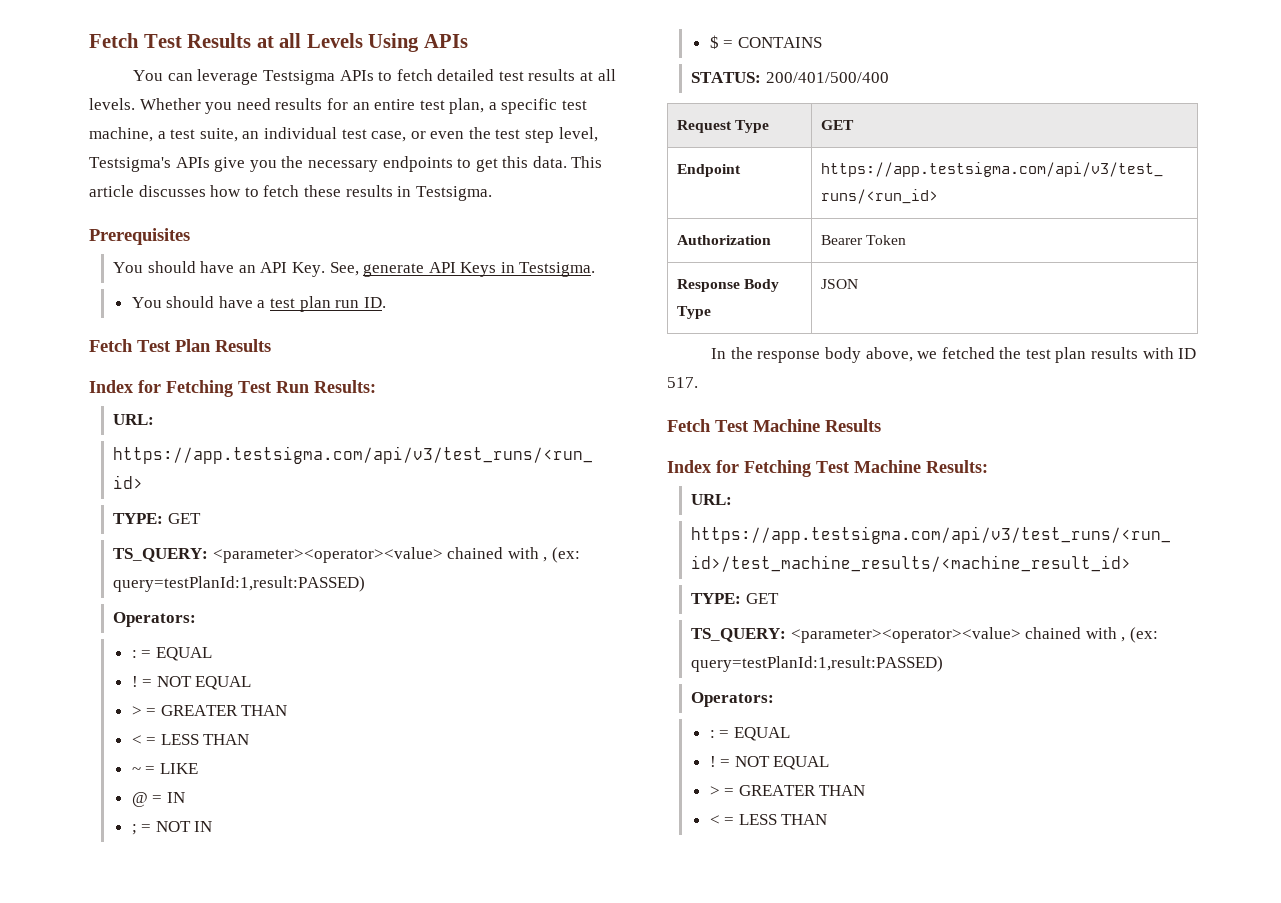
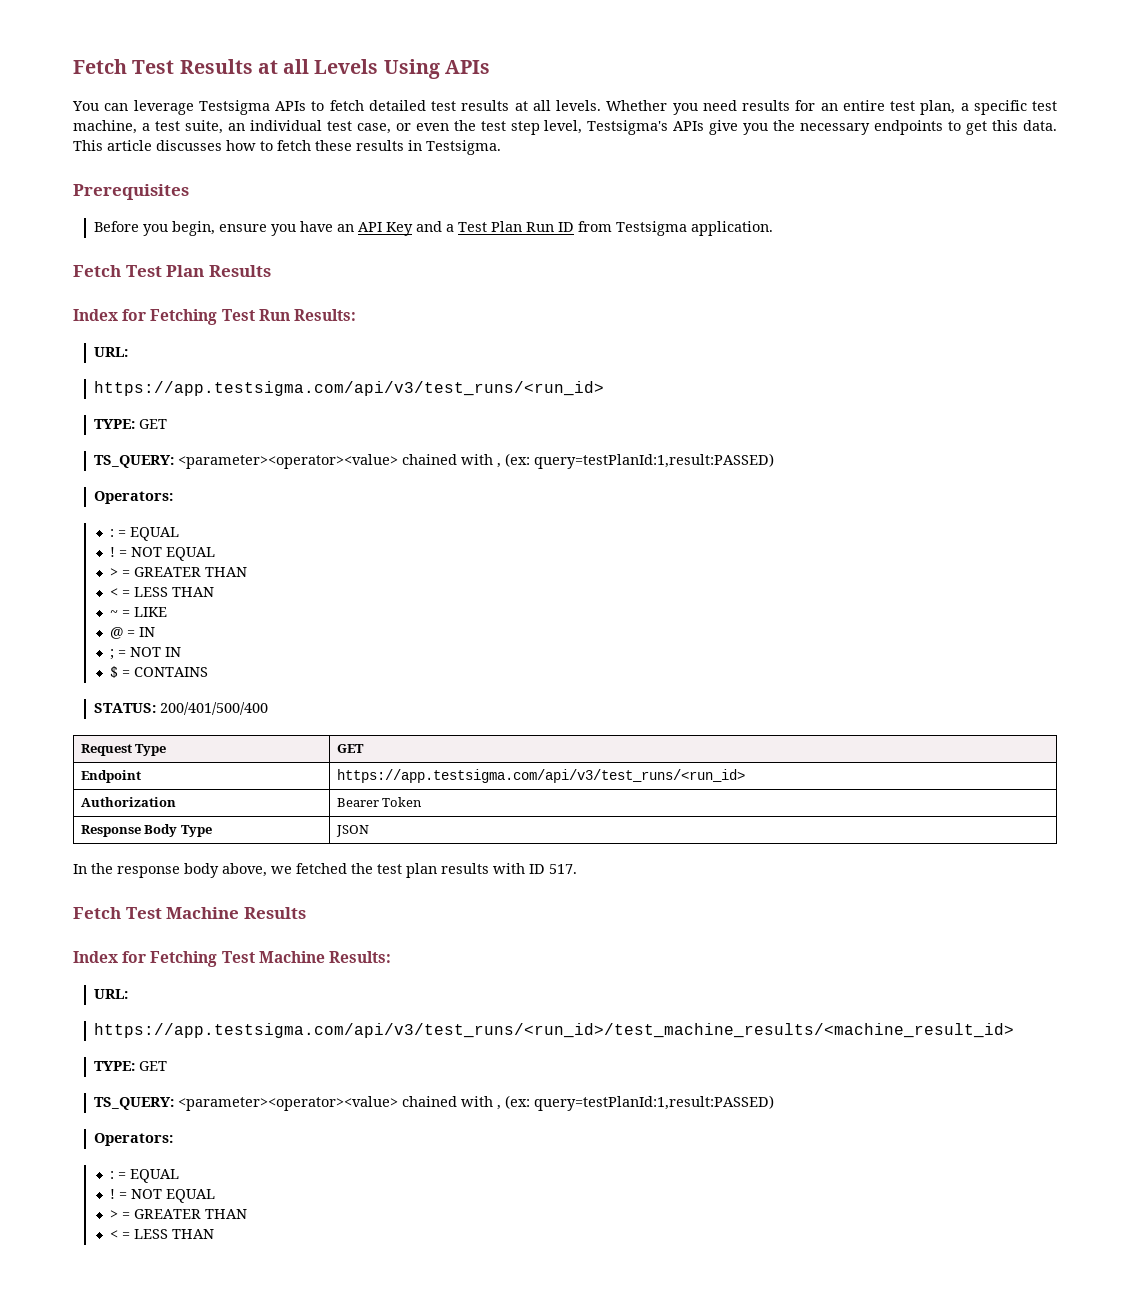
- You should have an API Key. See, generate API Keys in Testsigma.
- You should have a test plan run ID.
+ Before you begin, ensure you have an API Key and a Test Plan Run ID from Testsigma application.

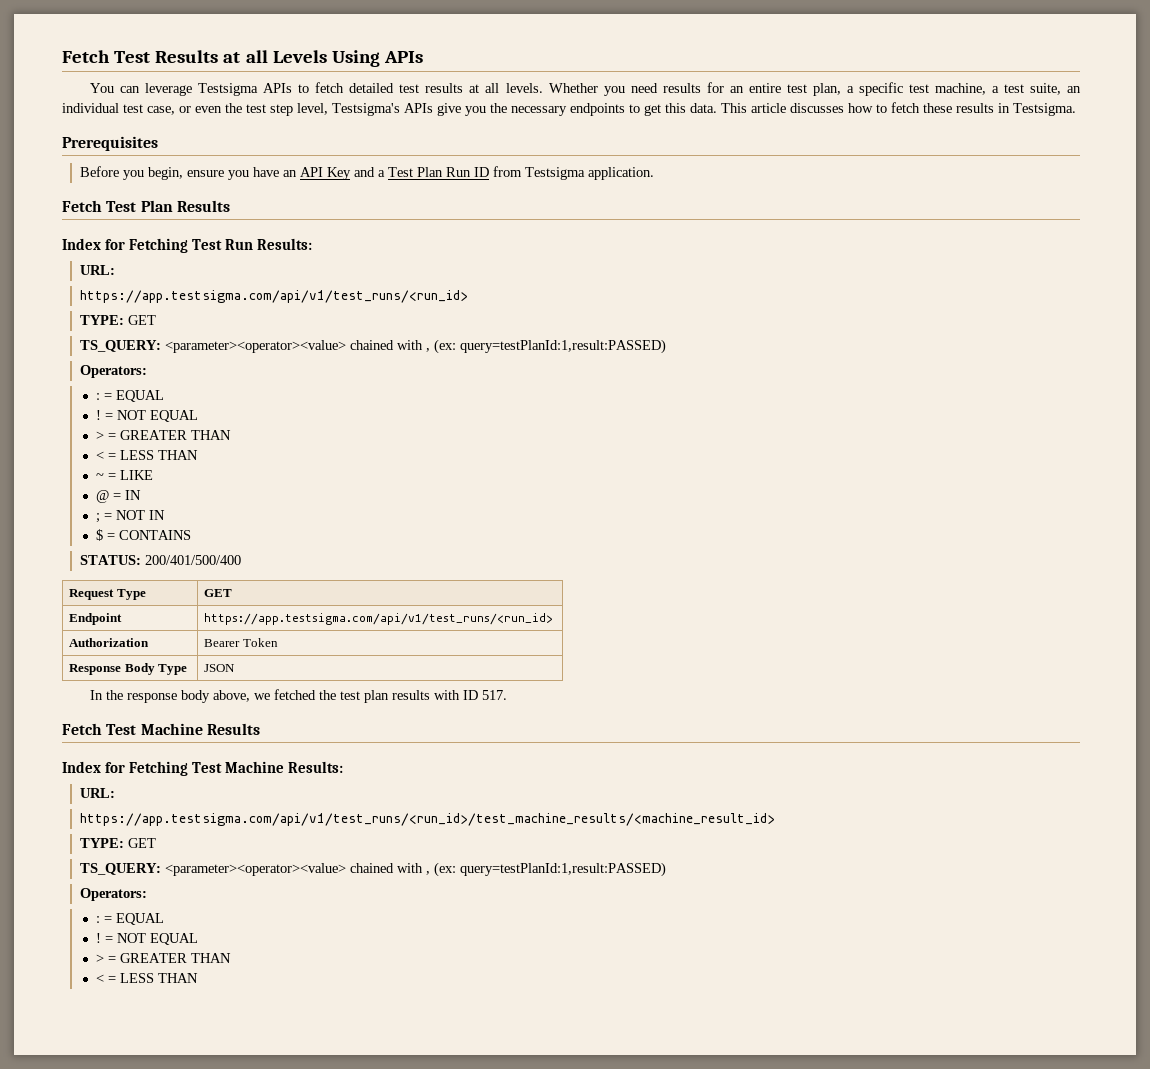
  Index for Fetching Test Run Results:
  URL:
- https://app.testsigma.com/api/v3/test_runs/<run_id>
+ https://app.testsigma.com/api/v1/test_runs/<run_id>
- Endpoint | https://app.testsigma.com/api/v3/test_runs/<run_id>
+ Endpoint | https://app.testsigma.com/api/v1/test_runs/<run_id>
- https://app.testsigma.com/api/v3/test_runs/<run_id>/test_machine_results/<machine_result_id>
+ https://app.testsigma.com/api/v1/test_runs/<run_id>/test_machine_results/<machine_result_id>

